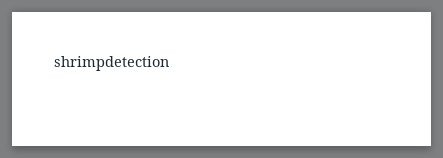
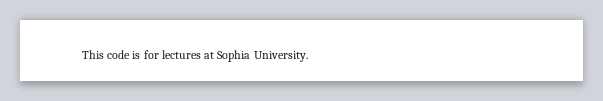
- shrimpdetection
+ This code is for lectures at Sophia University.

